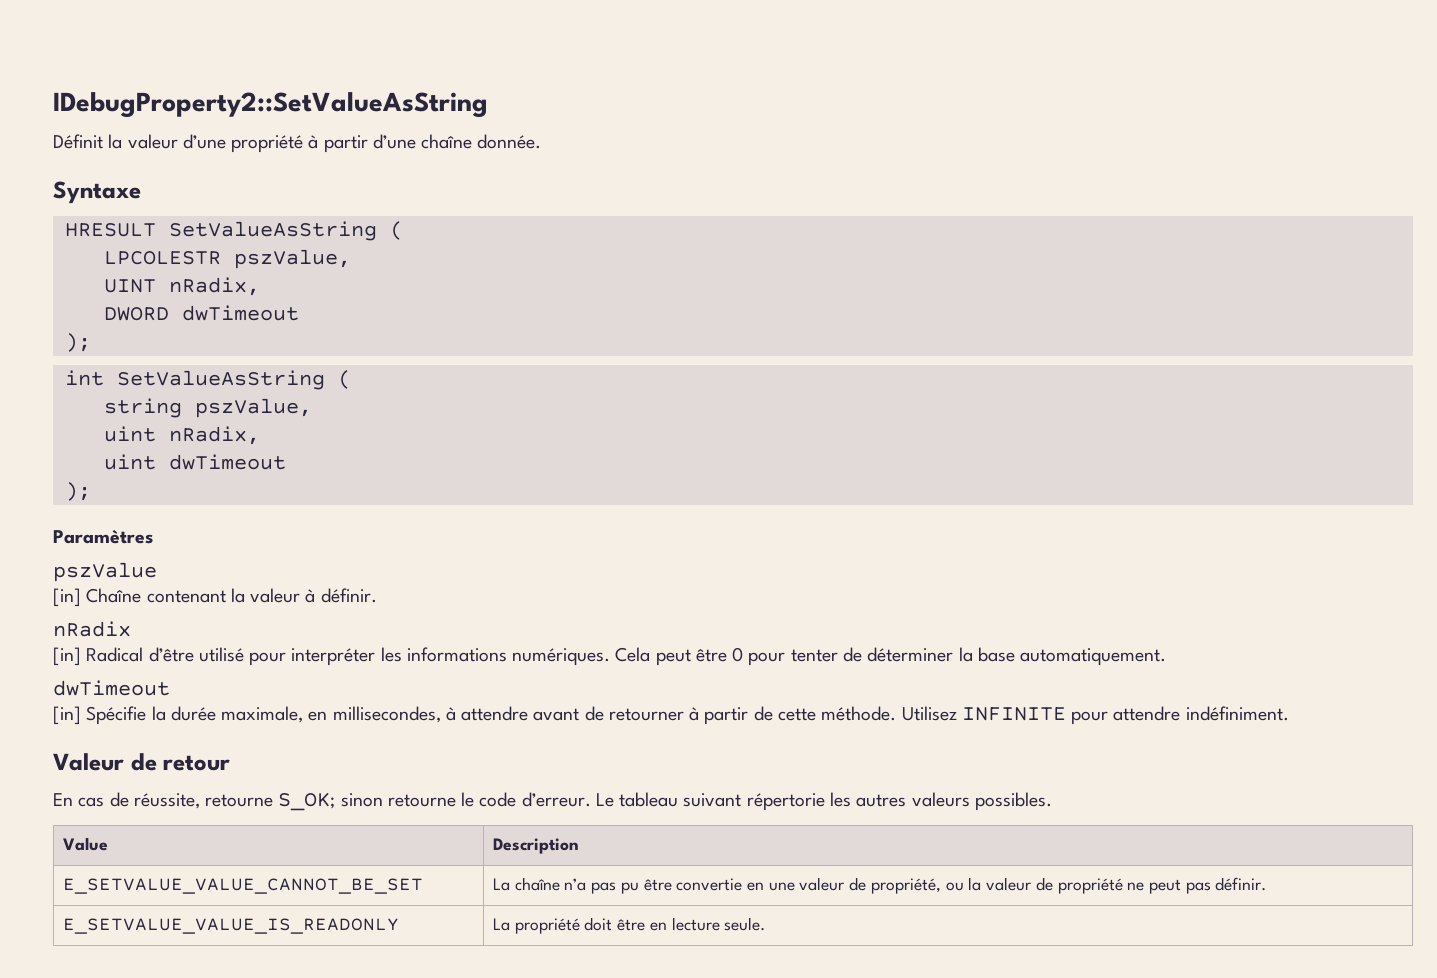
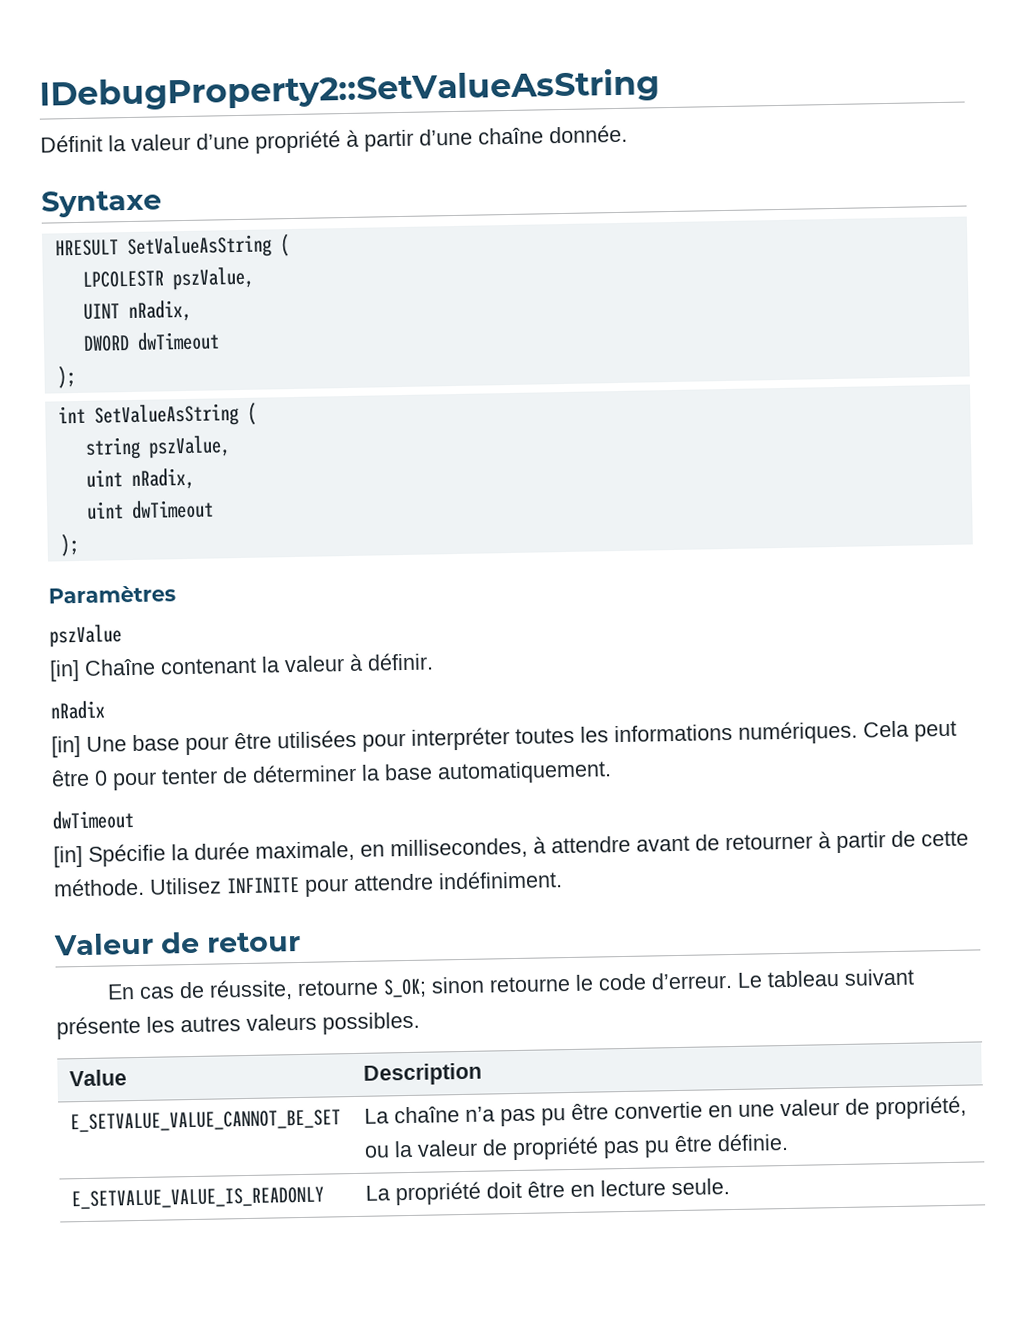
- [in] Radical d’être utilisé pour interpréter les informations numériques.
+ [in] Une base pour être utilisées pour interpréter toutes les informations numériques.
- Le tableau suivant répertorie les autres valeurs possibles.
+ Le tableau suivant présente les autres valeurs possibles.
- E_SETVALUE_VALUE_CANNOT_BE_SET | La chaîne n’a pas pu être convertie en une valeur de propriété, ou la valeur de propriété ne peut pas définir.
+ E_SETVALUE_VALUE_CANNOT_BE_SET | La chaîne n’a pas pu être convertie en une valeur de propriété, ou la valeur de propriété pas pu être définie.

